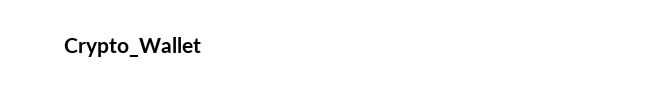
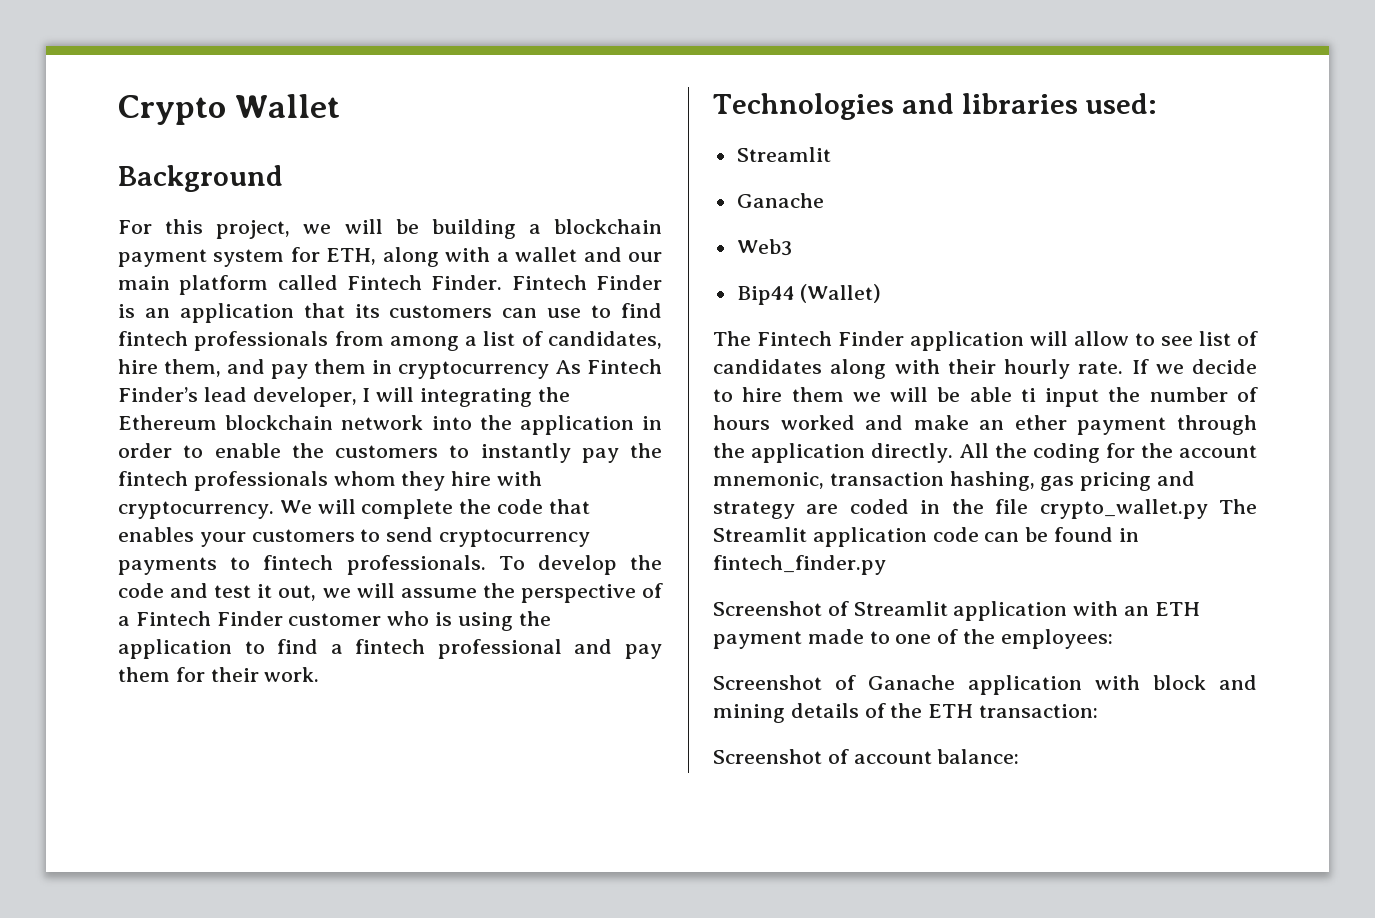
- Crypto_Wallet
+ Crypto Wallet
+ Background
+ For this project, we will be building a blockchain payment system for ETH, along with a wallet and our main platform called Fintech Finder. Fintech Finder is an application that its customers can use to find fintech professionals from among a list of candidates, hire them, and pay them in cryptocurrency As Fintech Finder’s lead developer, I will integrating the Ethereum blockchain network into the application in order to enable the customers to instantly pay the fintech professionals whom they hire with cryptocurrency. We will complete the code that enables your customers to send cryptocurrency payments to fintech professionals. To develop the code and test it out, we will assume the perspective of a Fintech Finder customer who is using the application to find a fintech professional and pay them for their work.
+ Technologies and libraries used:
+ Streamlit
+ Ganache
+ Web3
+ Bip44 (Wallet)
+ The Fintech Finder application will allow to see list of candidates along with their hourly rate. If we decide to hire them we will be able ti input the number of hours worked and make an ether payment through the application directly. All the coding for the account mnemonic, transaction hashing, gas pricing and strategy are coded in the file crypto_wallet.py The Streamlit application code can be found in fintech_finder.py
+ Screenshot of Streamlit application with an ETH payment made to one of the employees:
+ Screenshot of Ganache application with block and mining details of the ETH transaction:
+ Screenshot of account balance:

